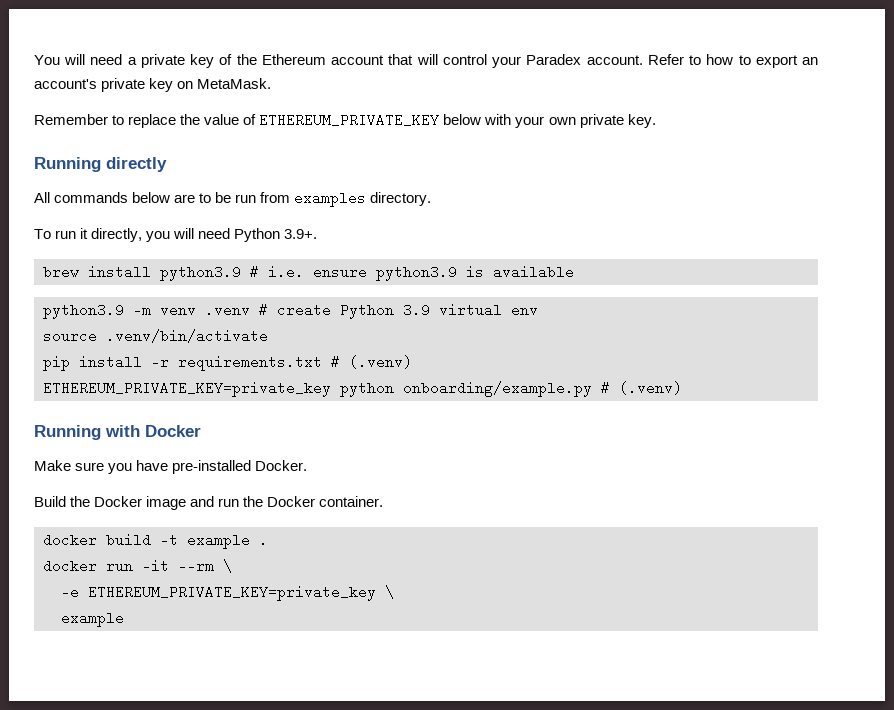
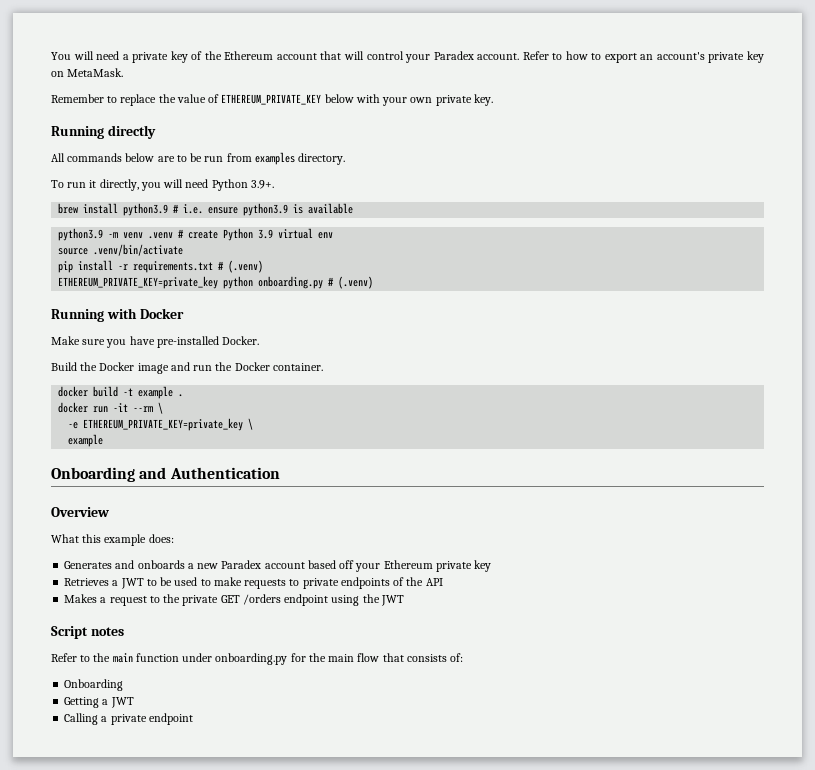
- ETHEREUM_PRIVATE_KEY=private_key python onboarding/example.py # (.venv)
+ ETHEREUM_PRIVATE_KEY=private_key python onboarding.py # (.venv)
+ Onboarding and Authentication
+ Overview
+ What this example does:
+ Generates and onboards a new Paradex account based off your Ethereum private key
+ Retrieves a JWT to be used to make requests to private endpoints of the API
+ Makes a request to the private GET /orders endpoint using the JWT
+ Script notes
+ Refer to the main function under onboarding.py for the main flow that consists of:
+ Onboarding
+ Getting a JWT
+ Calling a private endpoint

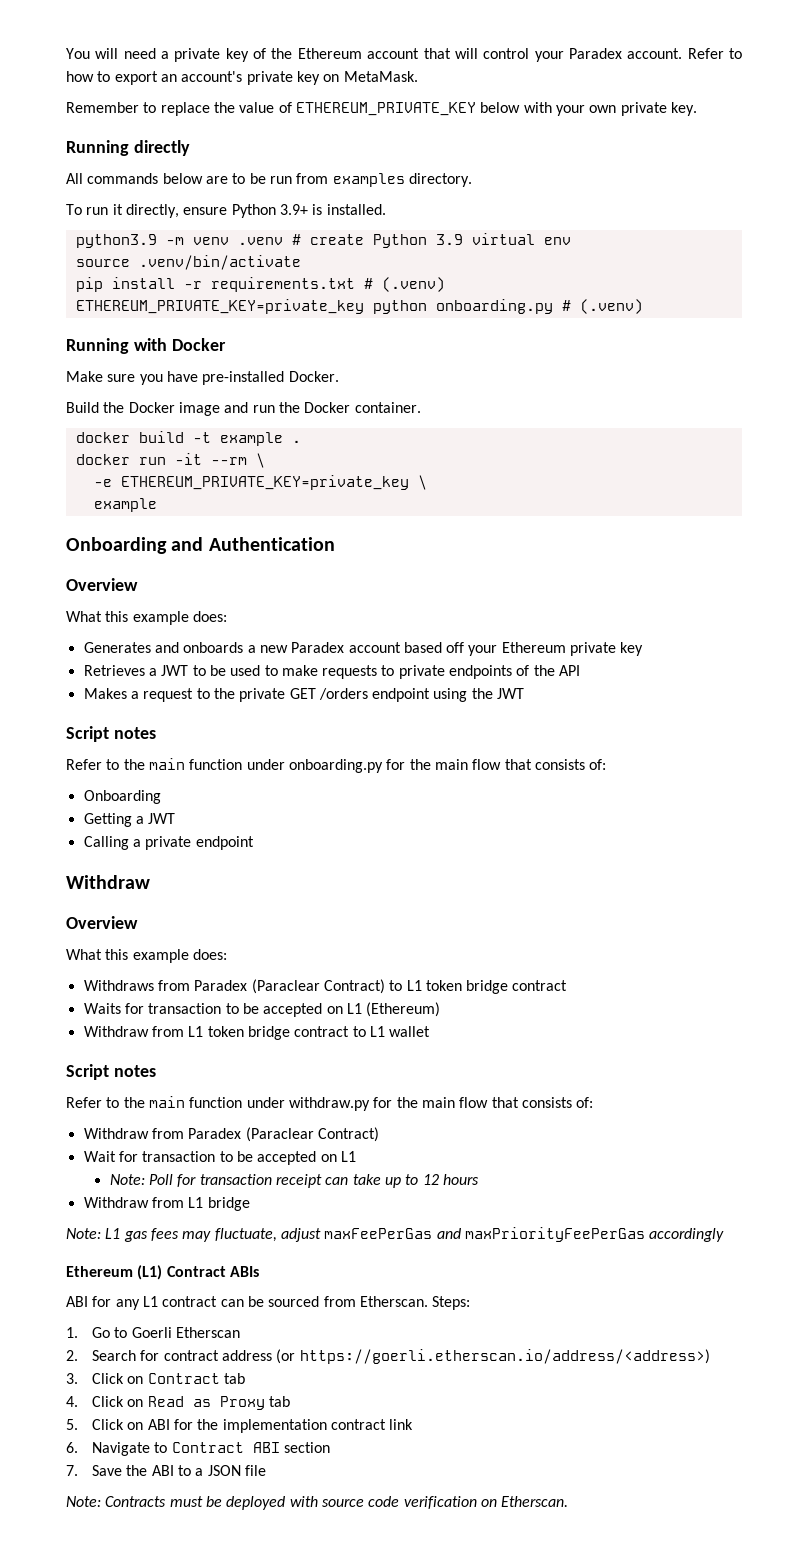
- To run it directly, you will need Python 3.9+.
- brew install python3.9 # i.e. ensure python3.9 is available
+ To run it directly, ensure Python 3.9+ is installed.
  Calling a private endpoint
+ Withdraw
+ Overview
+ What this example does:
+ Withdraws from Paradex (Paraclear Contract) to L1 token bridge contract
+ Waits for transaction to be accepted on L1 (Ethereum)
+ Withdraw from L1 token bridge contract to L1 wallet
+ Script notes
+ Refer to the main function under withdraw.py for the main flow that consists of:
+ Withdraw from Paradex (Paraclear Contract)
+ Wait for transaction to be accepted on L1
+ Note: Poll for transaction receipt can take up to 12 hours
+ Withdraw from L1 bridge
+ Note: L1 gas fees may fluctuate, adjust maxFeePerGas and maxPriorityFeePerGas accordingly
+ Ethereum (L1) Contract ABIs
+ ABI for any L1 contract can be sourced from Etherscan. Steps:
+ 1. Go to Goerli Etherscan
+ 2. Search for contract address (or https://goerli.etherscan.io/address/<address>)
+ 3. Click on Contract tab
+ 4. Click on Read as Proxy tab
+ 5. Click on ABI for the implementation contract link
+ 6. Navigate to Contract ABI section
+ 7. Save the ABI to a JSON file
+ Note: Contracts must be deployed with source code verification on Etherscan.

